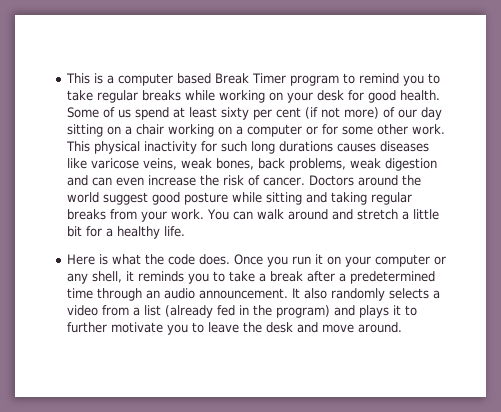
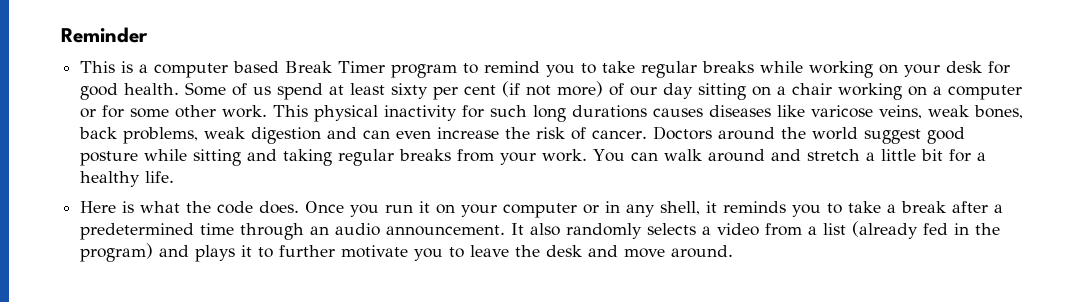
+ Reminder
- Once you run it on your computer or any shell, it reminds you to take a break after a predetermined time through an audio announcement.
+ Once you run it on your computer or in any shell, it reminds you to take a break after a predetermined time through an audio announcement.

